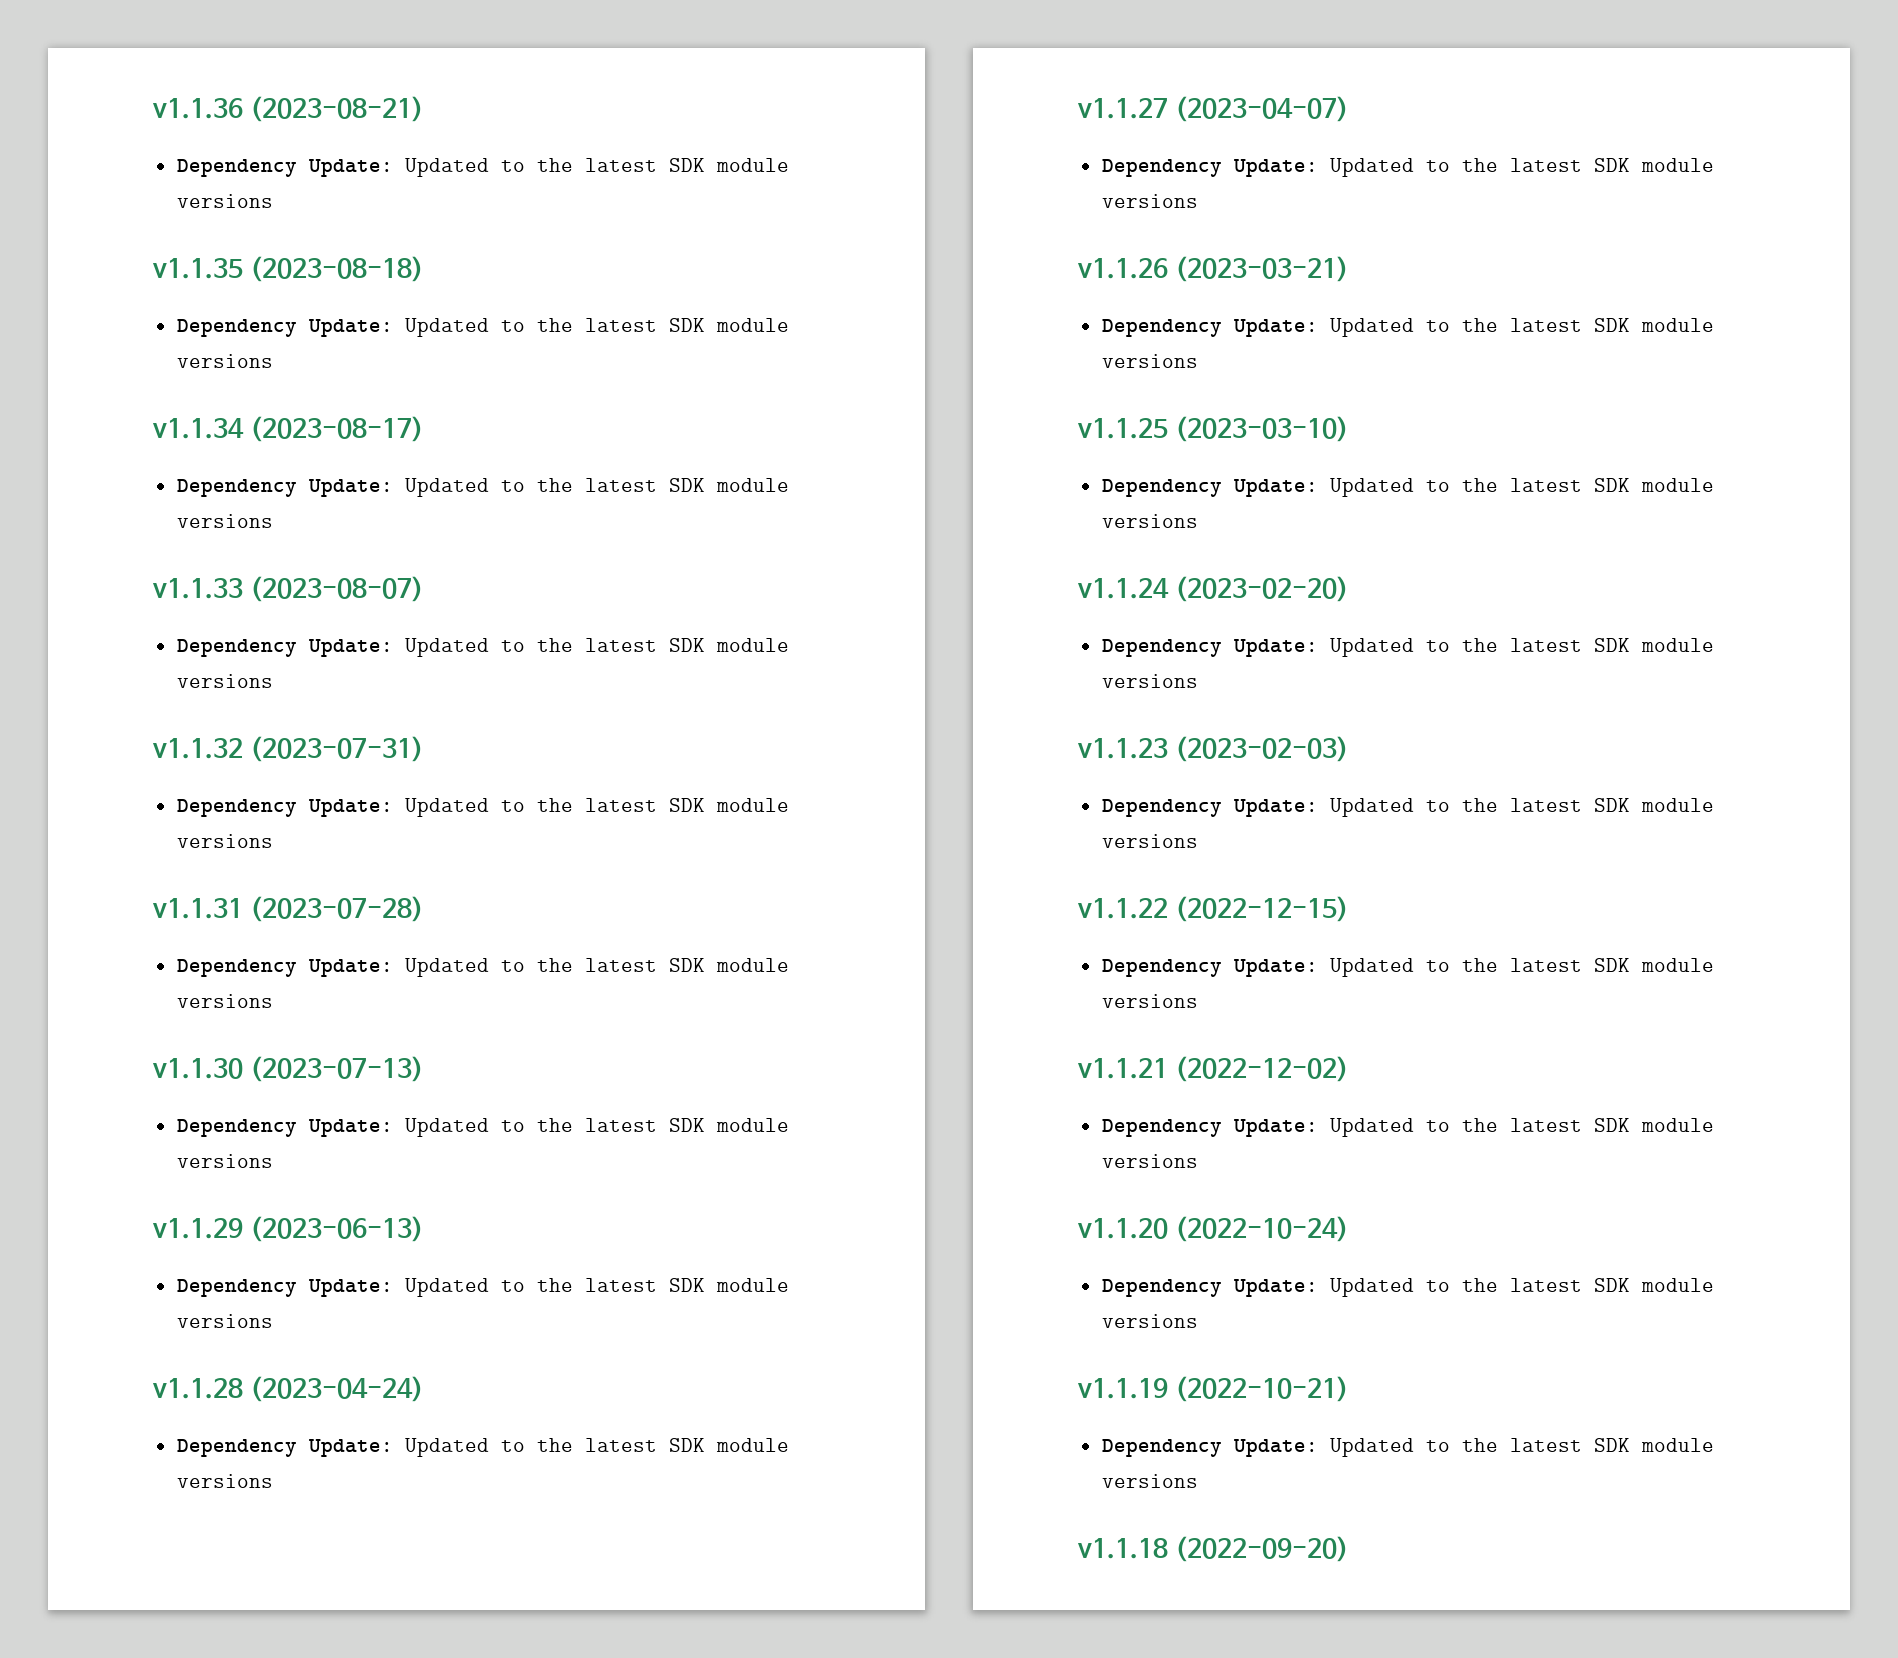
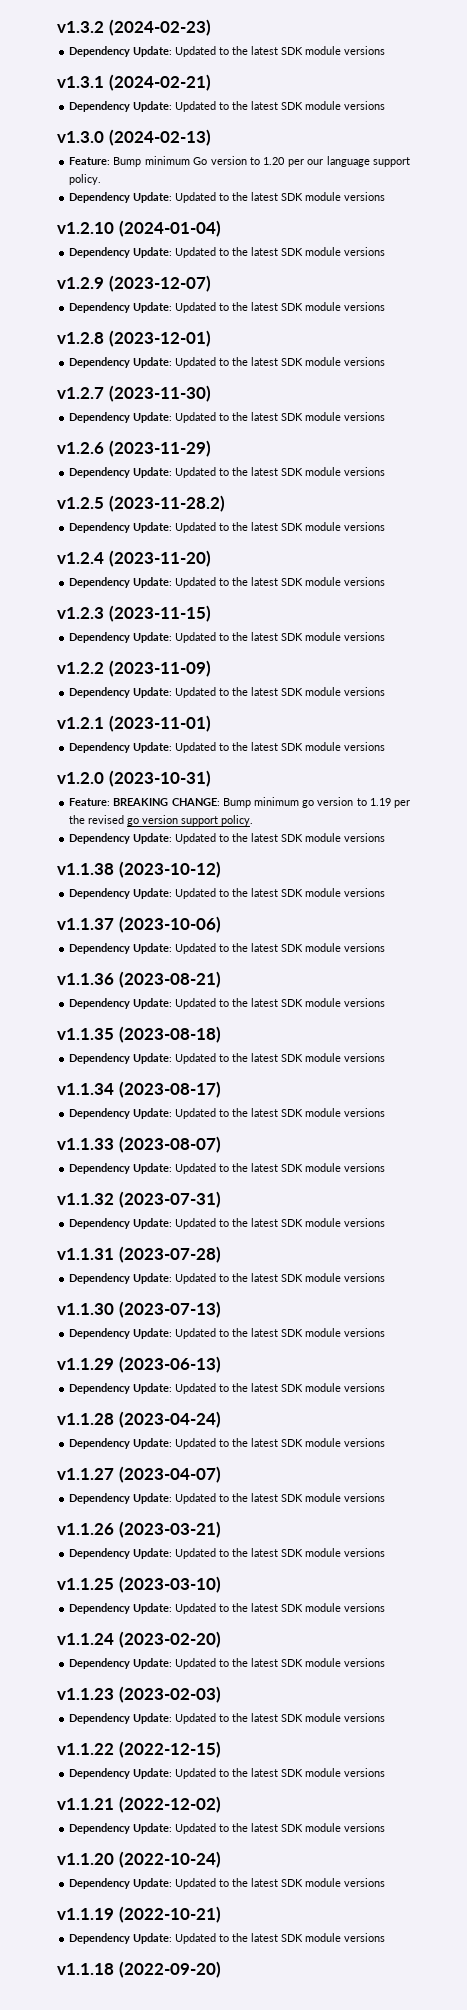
+ v1.3.2 (2024-02-23)
+ Dependency Update: Updated to the latest SDK module versions
+ v1.3.1 (2024-02-21)
+ Dependency Update: Updated to the latest SDK module versions
+ v1.3.0 (2024-02-13)
+ Feature: Bump minimum Go version to 1.20 per our language support policy.
+ Dependency Update: Updated to the latest SDK module versions
+ v1.2.10 (2024-01-04)
+ Dependency Update: Updated to the latest SDK module versions
+ v1.2.9 (2023-12-07)
+ Dependency Update: Updated to the latest SDK module versions
+ v1.2.8 (2023-12-01)
+ Dependency Update: Updated to the latest SDK module versions
+ v1.2.7 (2023-11-30)
+ Dependency Update: Updated to the latest SDK module versions
+ v1.2.6 (2023-11-29)
+ Dependency Update: Updated to the latest SDK module versions
+ v1.2.5 (2023-11-28.2)
+ Dependency Update: Updated to the latest SDK module versions
+ v1.2.4 (2023-11-20)
+ Dependency Update: Updated to the latest SDK module versions
+ v1.2.3 (2023-11-15)
+ Dependency Update: Updated to the latest SDK module versions
+ v1.2.2 (2023-11-09)
+ Dependency Update: Updated to the latest SDK module versions
+ v1.2.1 (2023-11-01)
+ Dependency Update: Updated to the latest SDK module versions
+ v1.2.0 (2023-10-31)
+ Feature: BREAKING CHANGE: Bump minimum go version to 1.19 per the revised go version support policy.
+ Dependency Update: Updated to the latest SDK module versions
+ v1.1.38 (2023-10-12)
+ Dependency Update: Updated to the latest SDK module versions
+ v1.1.37 (2023-10-06)
+ Dependency Update: Updated to the latest SDK module versions

